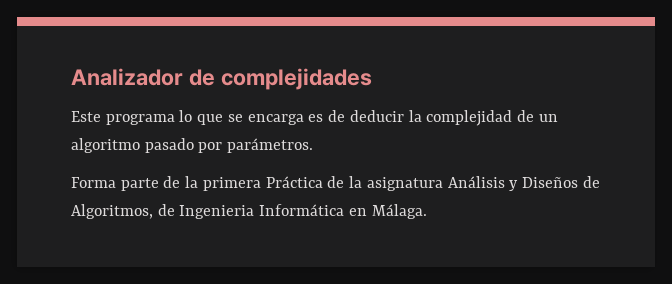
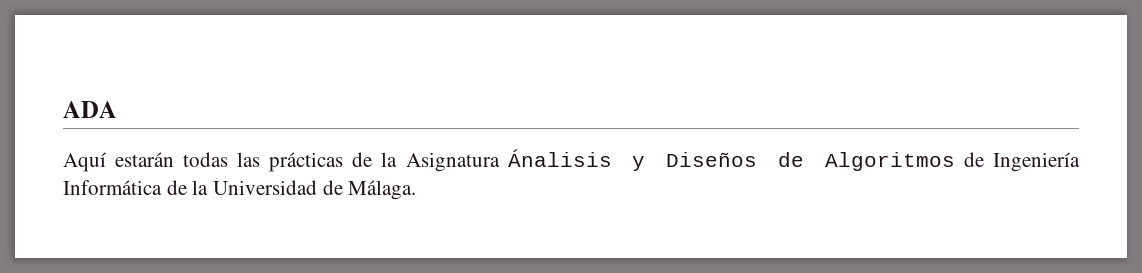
- Analizador de complejidades
- Este programa lo que se encarga es de deducir la complejidad de un algoritmo pasado por parámetros.
- Forma parte de la primera Práctica de la asignatura Análisis y Diseños de Algoritmos, de Ingenieria Informática en Málaga.
+ ADA
+ Aquí estarán todas las prácticas de la Asignatura Ánalisis y Diseños de Algoritmos de Ingeniería Informática de la Universidad de Málaga.

